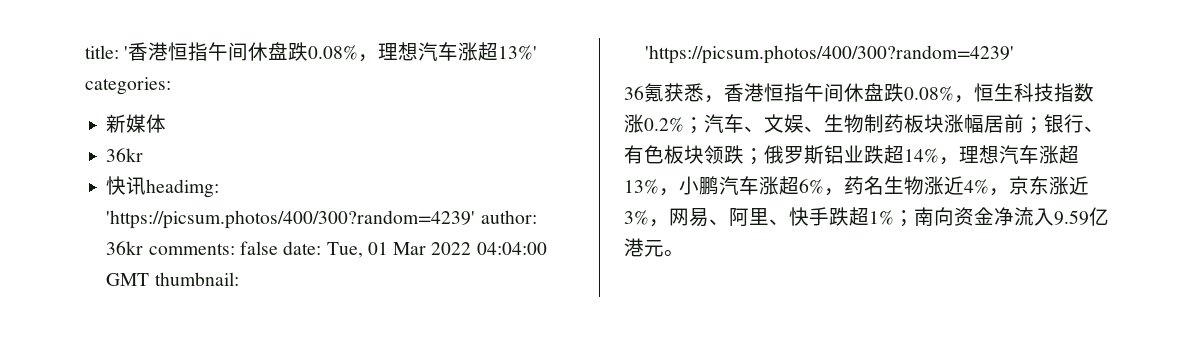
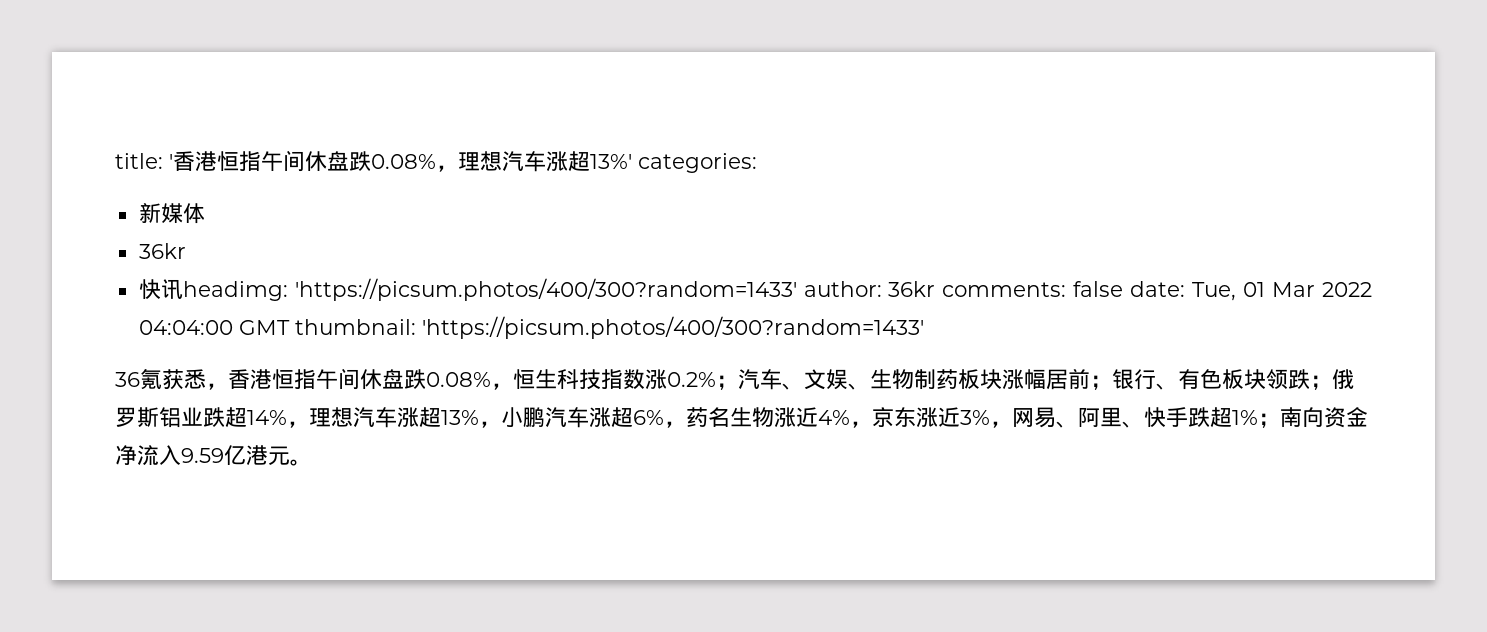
- 快讯headimg: 'https://picsum.photos/400/300?random=4239' author: 36kr comments: false date: Tue, 01 Mar 2022 04:04:00 GMT thumbnail: 'https://picsum.photos/400/300?random=4239'
+ 快讯headimg: 'https://picsum.photos/400/300?random=1433' author: 36kr comments: false date: Tue, 01 Mar 2022 04:04:00 GMT thumbnail: 'https://picsum.photos/400/300?random=1433'

